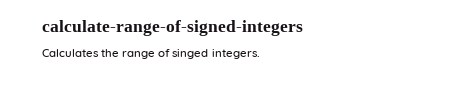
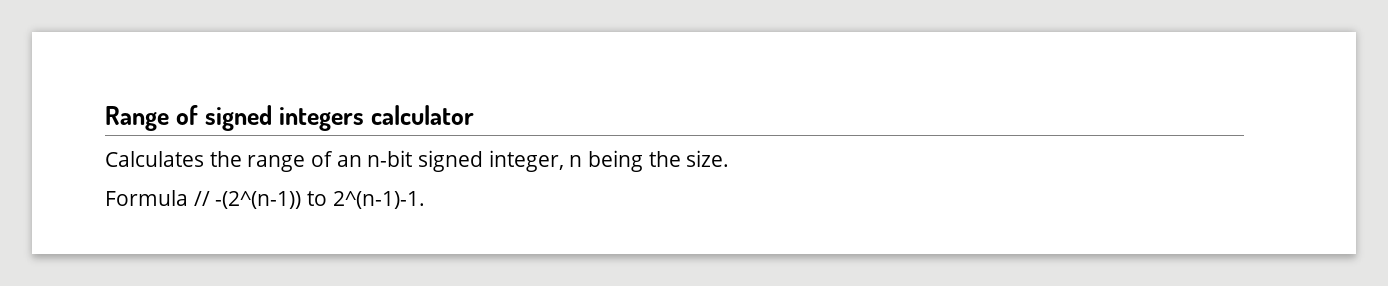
- calculate-range-of-signed-integers
+ Range of signed integers calculator
- Calculates the range of singed integers.
+ Calculates the range of an n-bit signed integer, n being the size.
+ Formula // -(2^(n-1)) to 2^(n-1)-1.

